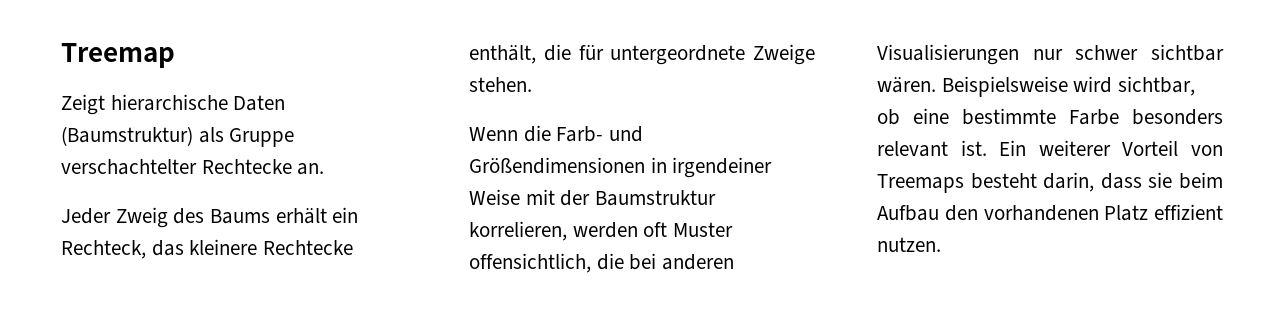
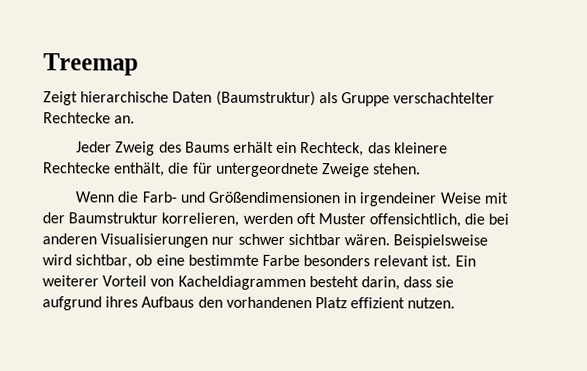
- Ein weiterer Vorteil von Treemaps besteht darin, dass sie beim Aufbau den vorhandenen Platz effizient nutzen.
+ Ein weiterer Vorteil von Kacheldiagrammen besteht darin, dass sie aufgrund ihres Aufbaus den vorhandenen Platz effizient nutzen.

